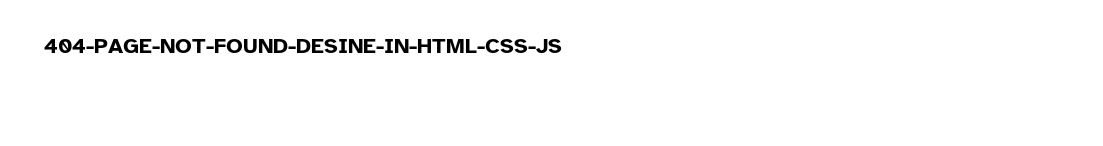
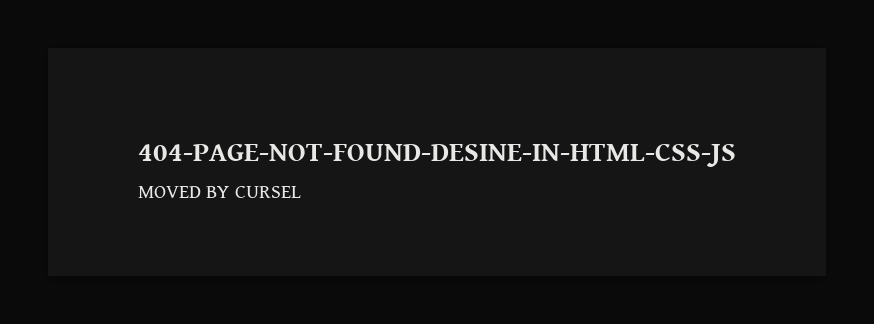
+ MOVED BY CURSEL

